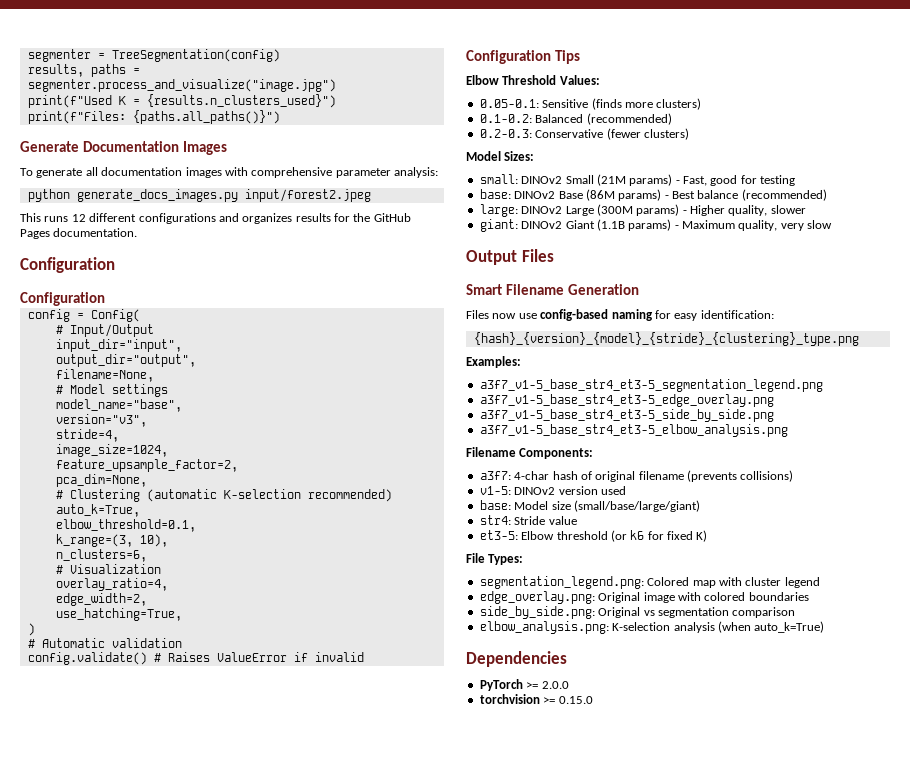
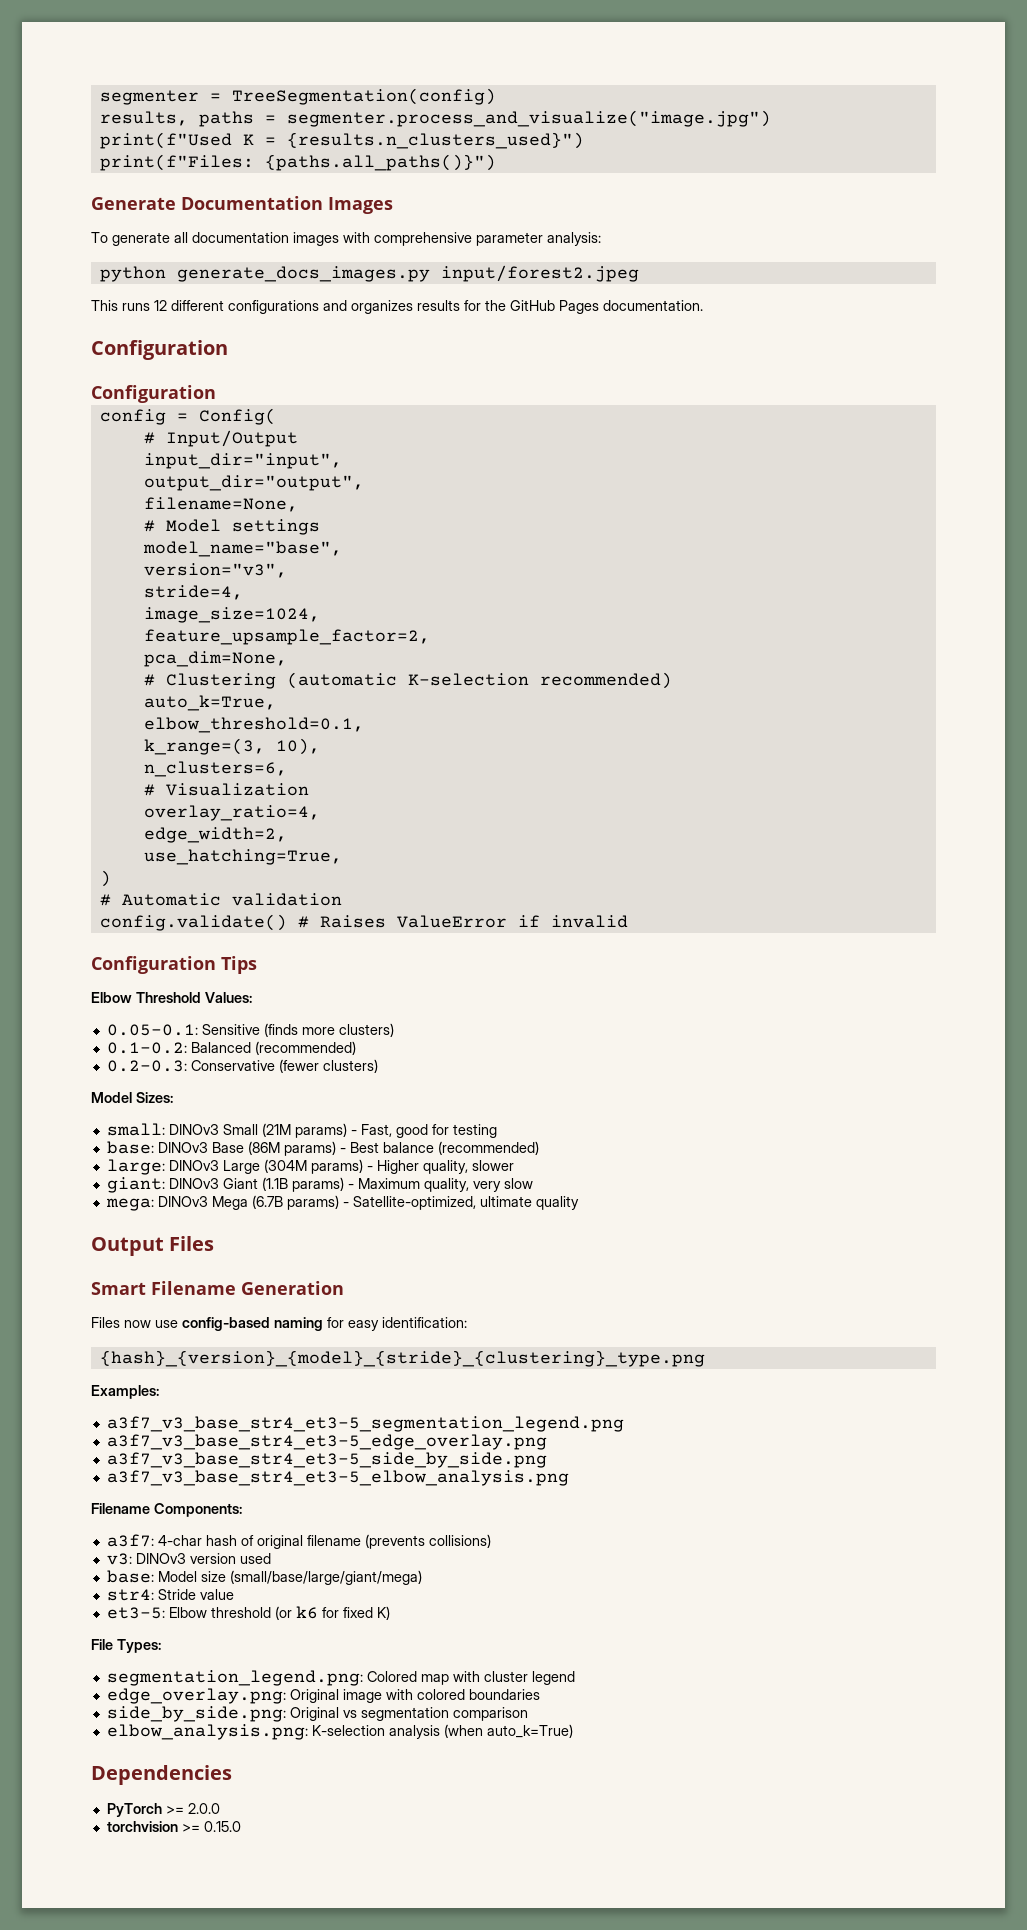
- small: DINOv2 Small (21M params) - Fast, good for testing
+ small: DINOv3 Small (21M params) - Fast, good for testing
- base: DINOv2 Base (86M params) - Best balance (recommended)
+ base: DINOv3 Base (86M params) - Best balance (recommended)
- large: DINOv2 Large (300M params) - Higher quality, slower
+ large: DINOv3 Large (304M params) - Higher quality, slower
- giant: DINOv2 Giant (1.1B params) - Maximum quality, very slow
+ giant: DINOv3 Giant (1.1B params) - Maximum quality, very slow
+ mega: DINOv3 Mega (6.7B params) - Satellite-optimized, ultimate quality
- a3f7_v1-5_base_str4_et3-5_segmentation_legend.png
- a3f7_v1-5_base_str4_et3-5_edge_overlay.png
- a3f7_v1-5_base_str4_et3-5_side_by_side.png
- a3f7_v1-5_base_str4_et3-5_elbow_analysis.png
+ a3f7_v3_base_str4_et3-5_segmentation_legend.png
+ a3f7_v3_base_str4_et3-5_edge_overlay.png
+ a3f7_v3_base_str4_et3-5_side_by_side.png
+ a3f7_v3_base_str4_et3-5_elbow_analysis.png
- v1-5: DINOv2 version used
+ v3: DINOv3 version used
- base: Model size (small/base/large/giant)
+ base: Model size (small/base/large/giant/mega)

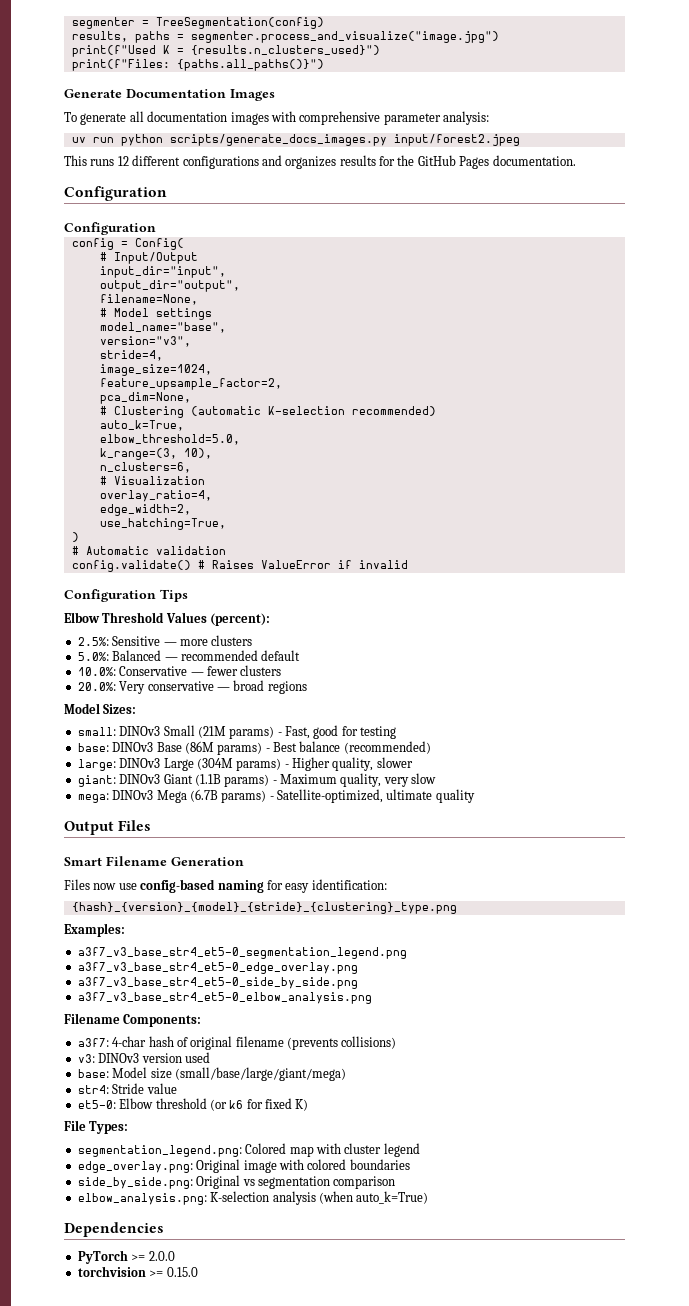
- python generate_docs_images.py input/forest2.jpeg
+ uv run python scripts/generate_docs_images.py input/forest2.jpeg
- elbow_threshold=0.1,
+ elbow_threshold=5.0,
- Elbow Threshold Values:
- 0.05-0.1: Sensitive (finds more clusters)
- 0.1-0.2: Balanced (recommended)
- 0.2-0.3: Conservative (fewer clusters)
+ Elbow Threshold Values (percent):
+ 2.5%: Sensitive — more clusters
+ 5.0%: Balanced — recommended default
+ 10.0%: Conservative — fewer clusters
+ 20.0%: Very conservative — broad regions
- a3f7_v3_base_str4_et3-5_segmentation_legend.png
- a3f7_v3_base_str4_et3-5_edge_overlay.png
- a3f7_v3_base_str4_et3-5_side_by_side.png
- a3f7_v3_base_str4_et3-5_elbow_analysis.png
+ a3f7_v3_base_str4_et5-0_segmentation_legend.png
+ a3f7_v3_base_str4_et5-0_edge_overlay.png
+ a3f7_v3_base_str4_et5-0_side_by_side.png
+ a3f7_v3_base_str4_et5-0_elbow_analysis.png
- et3-5: Elbow threshold (or k6 for fixed K)
+ et5-0: Elbow threshold (or k6 for fixed K)

